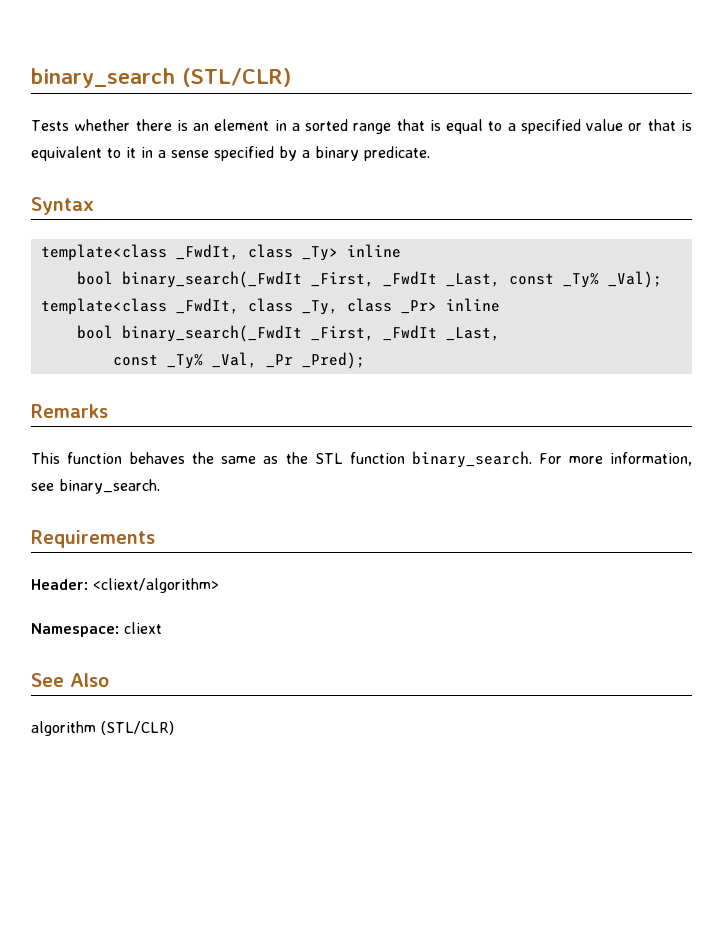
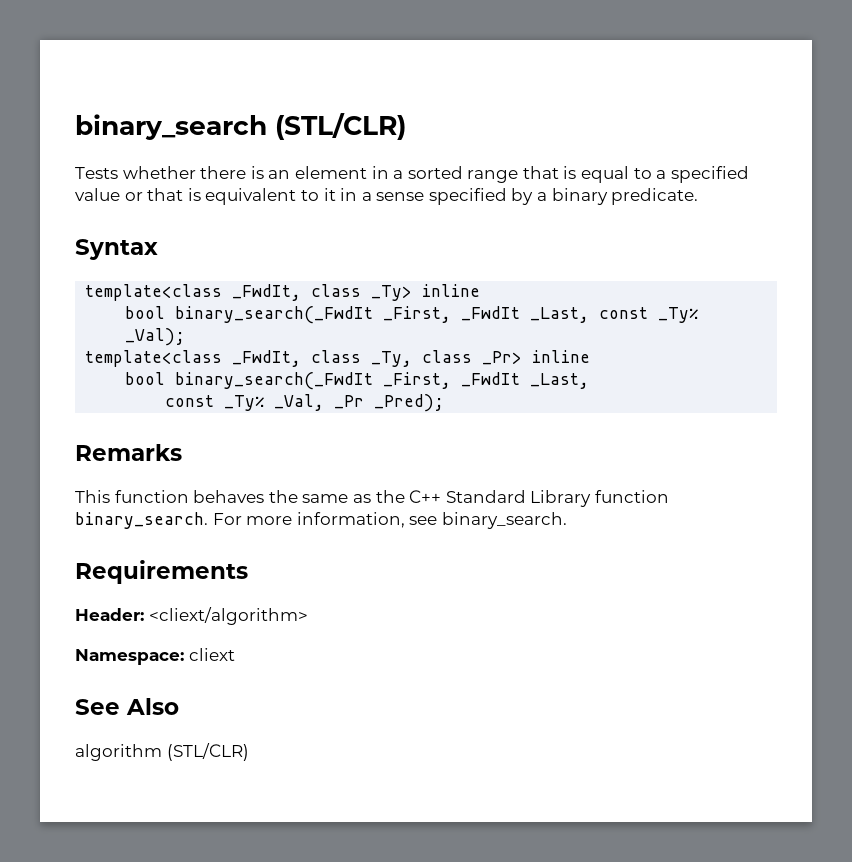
- This function behaves the same as the STL function binary_search.
+ This function behaves the same as the C++ Standard Library function binary_search.

